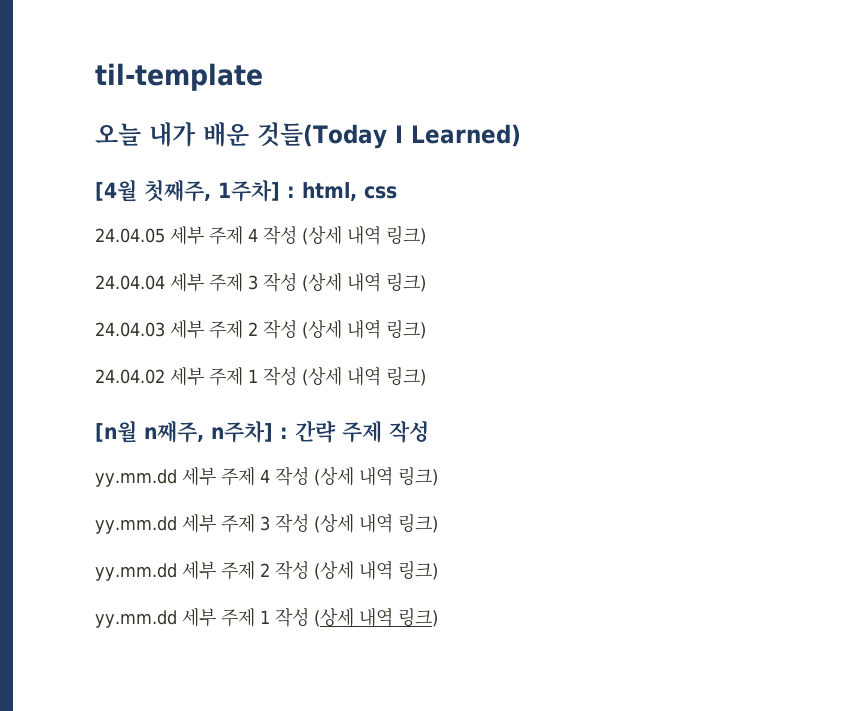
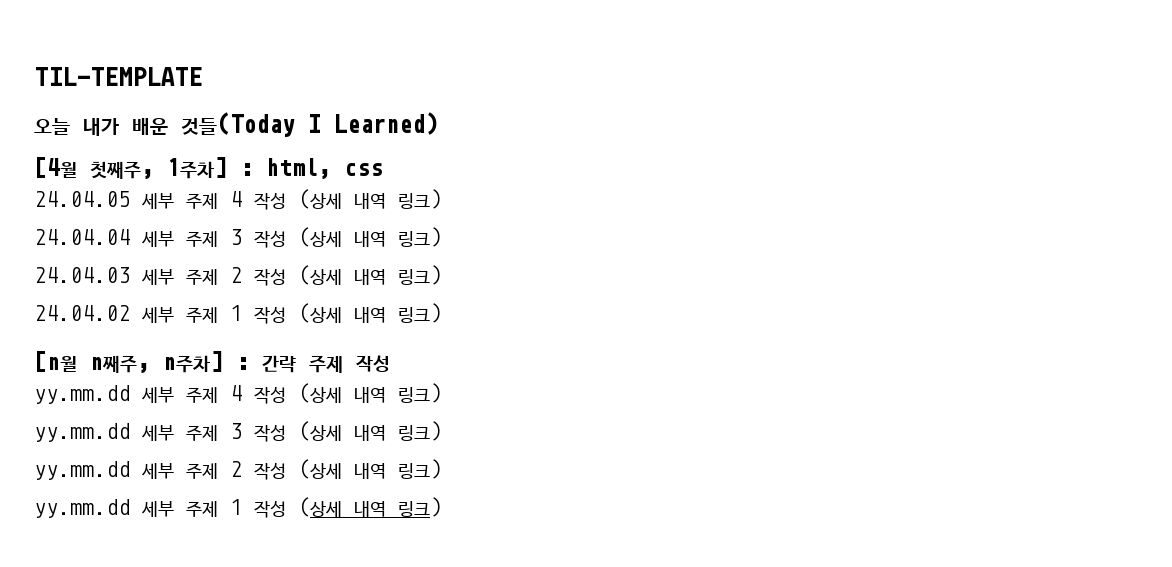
- til-template
+ TIL-TEMPLATE

